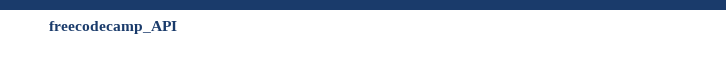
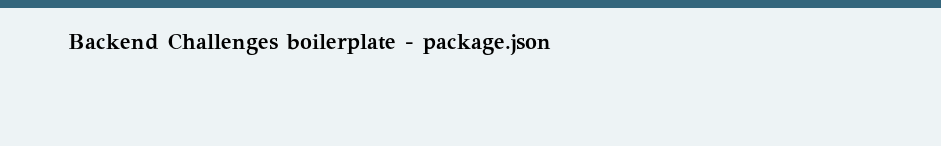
- freecodecamp_API
+ Backend Challenges boilerplate - package.json

